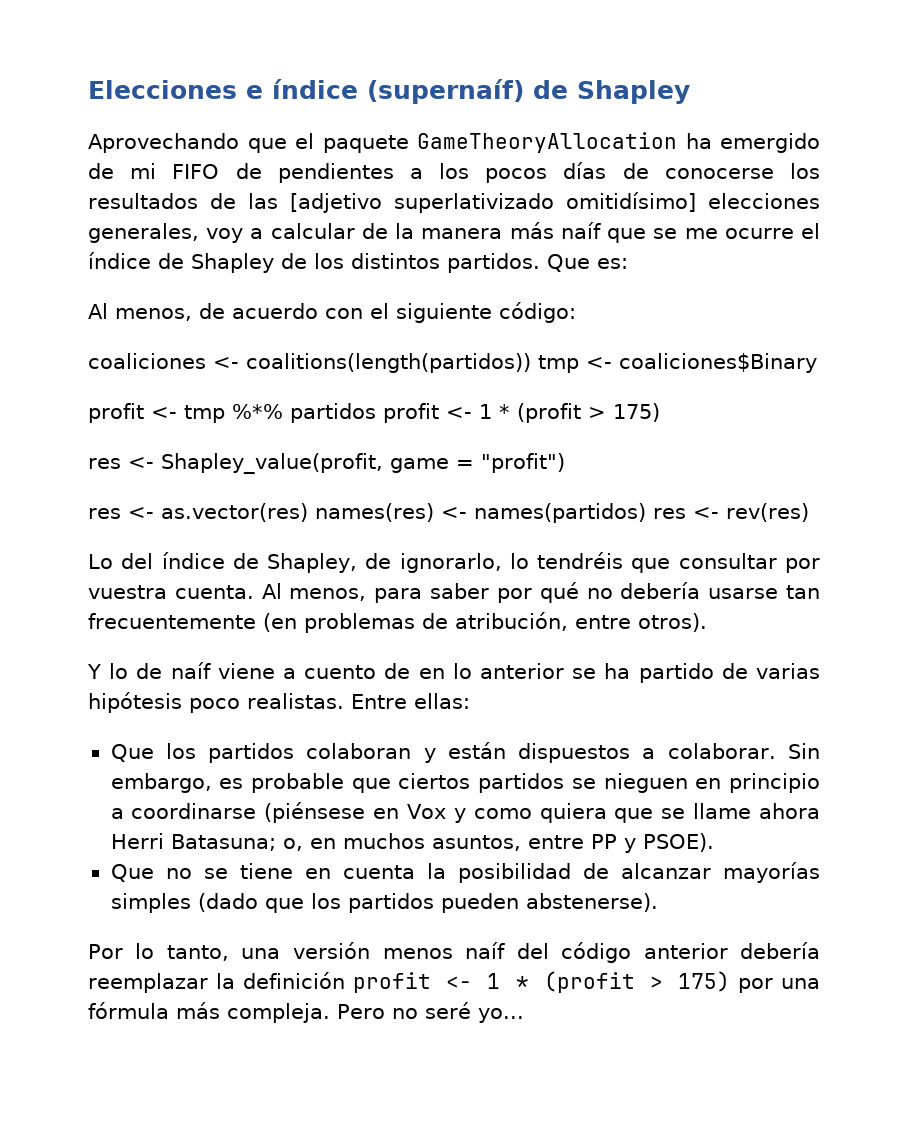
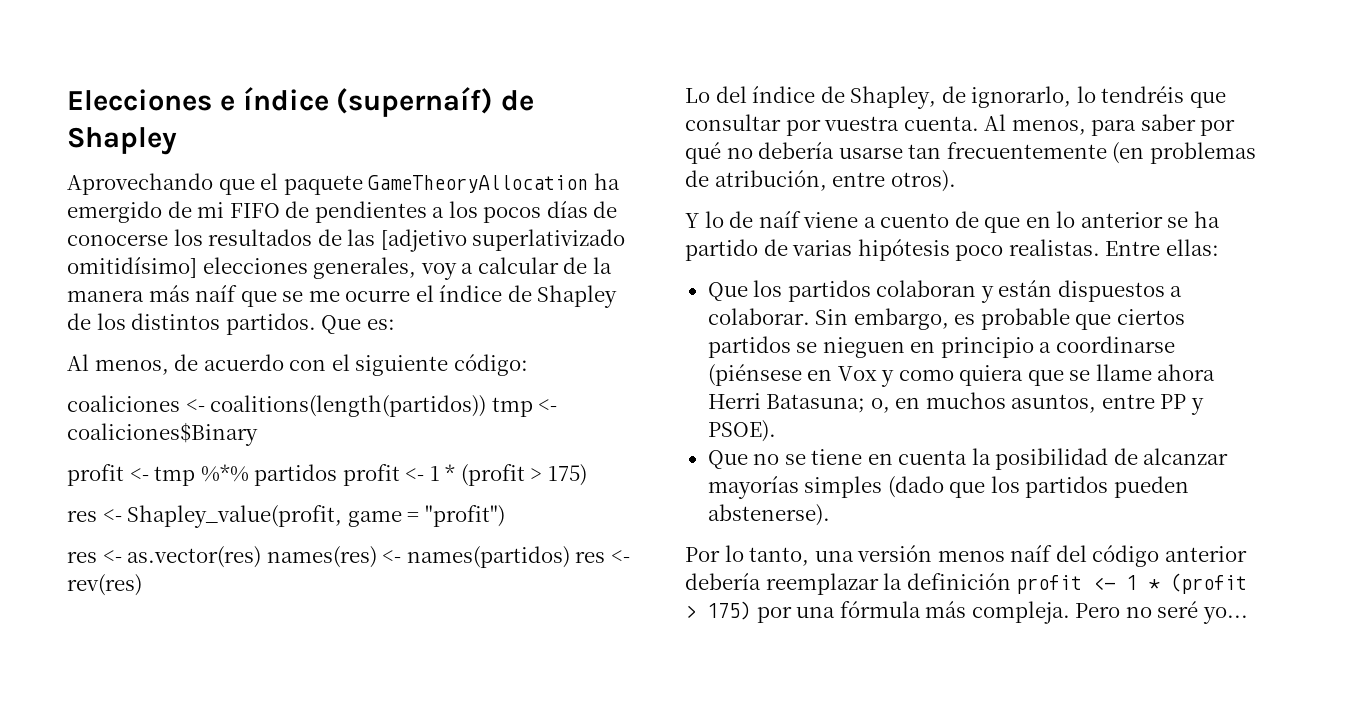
- Y lo de naíf viene a cuento de en lo anterior se ha partido de varias hipótesis poco realistas.
+ Y lo de naíf viene a cuento de que en lo anterior se ha partido de varias hipótesis poco realistas.

